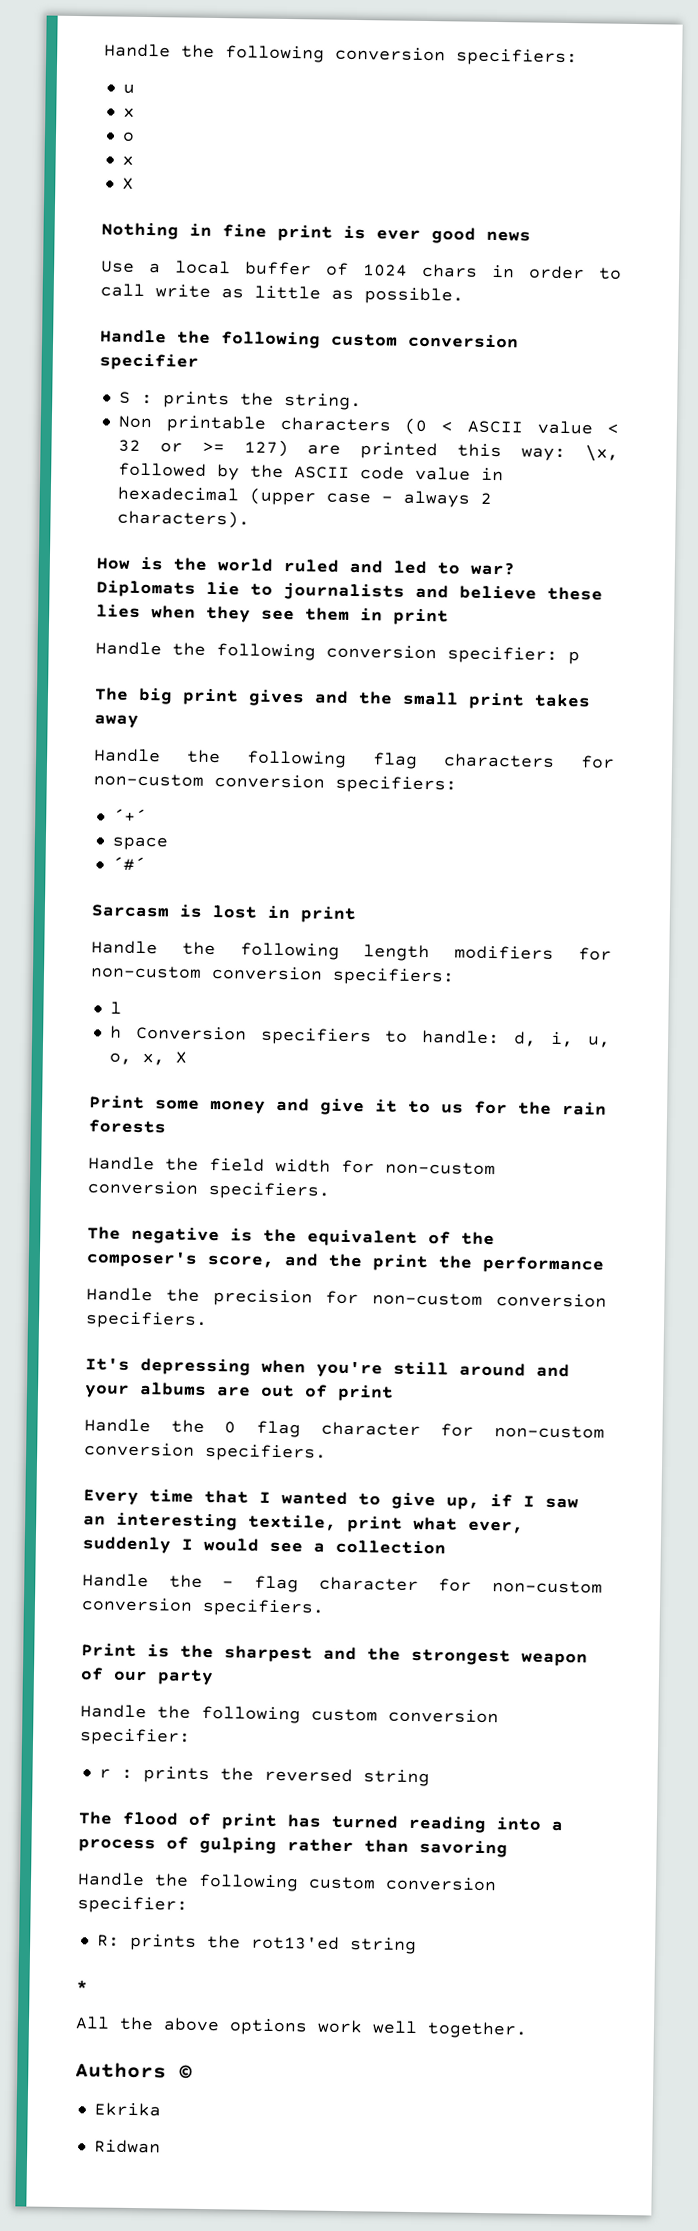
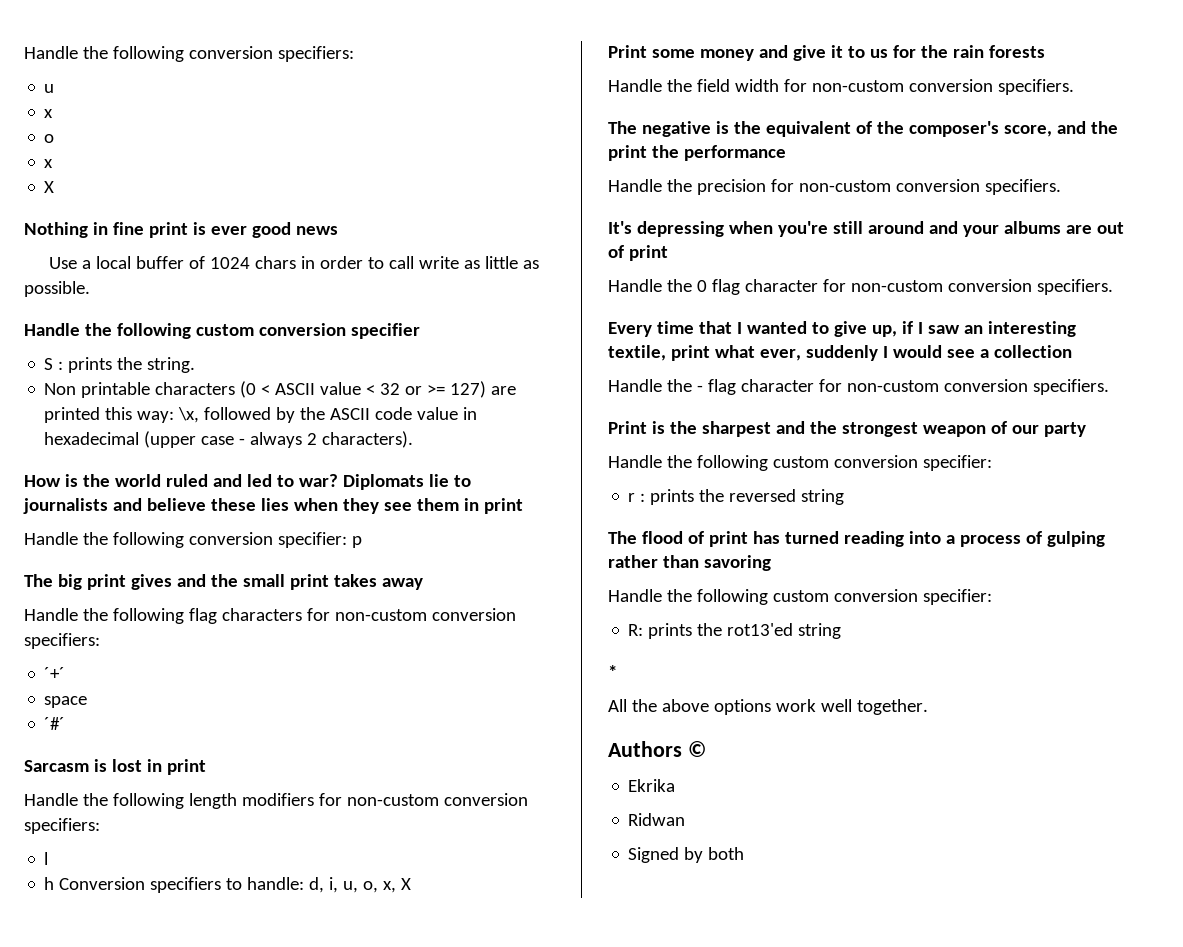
+ Signed by both

